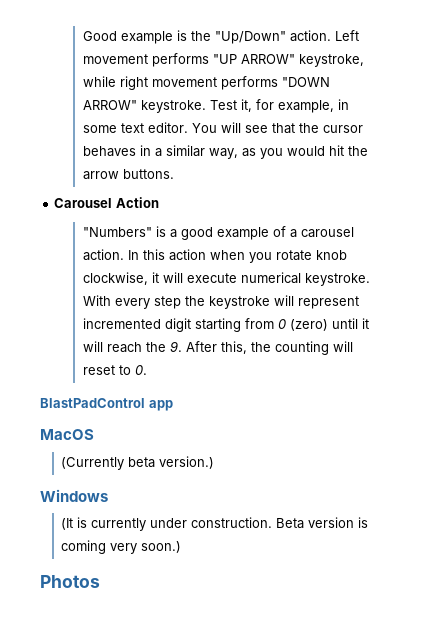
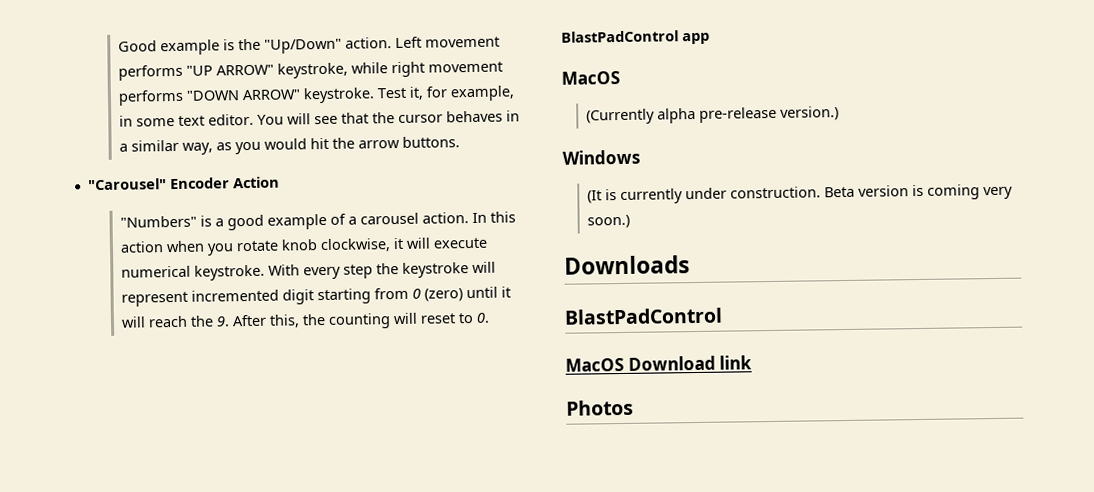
- Carousel Action
+ "Carousel" Encoder Action
- (Currently beta version.)
+ (Currently alpha pre-release version.)
+ Downloads
+ BlastPadControl
+ MacOS Download link

